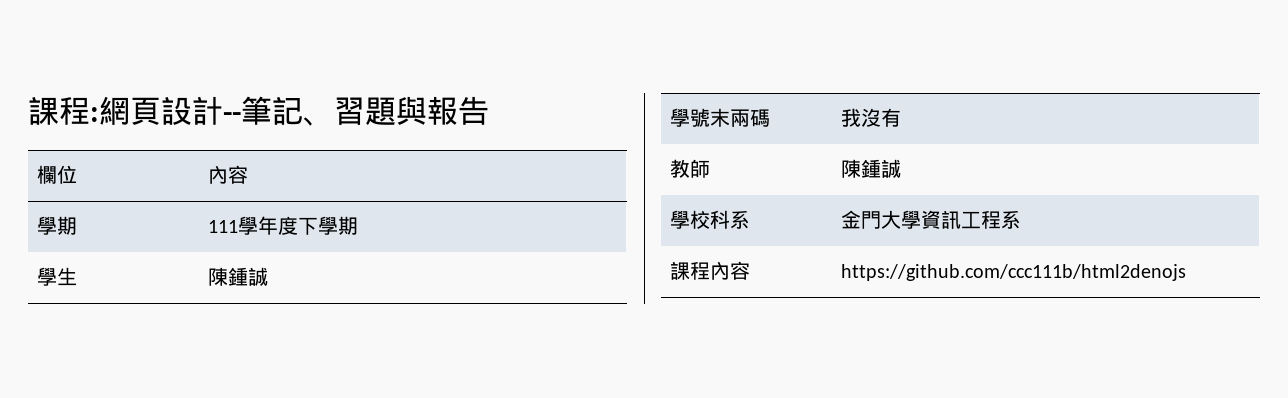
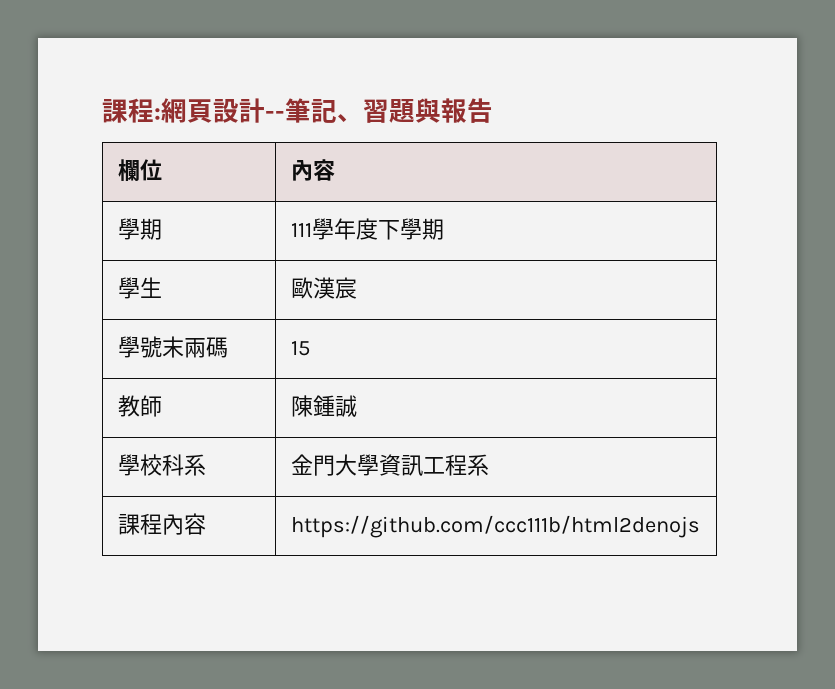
- 學生 | 陳鍾誠
+ 學生 | 歐漢宸
- 學號末兩碼 | 我沒有
+ 學號末兩碼 | 15

